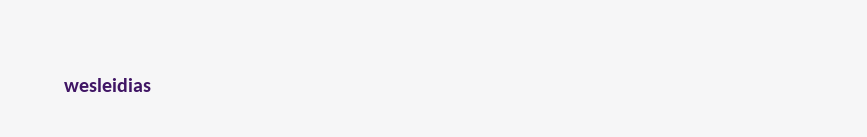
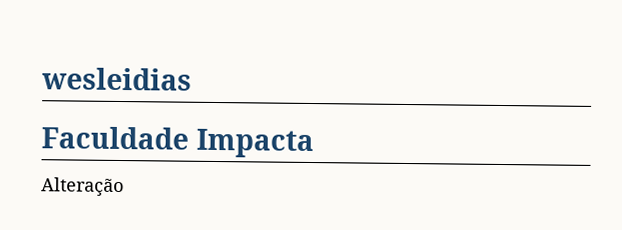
+ Faculdade Impacta
+ Alteração

